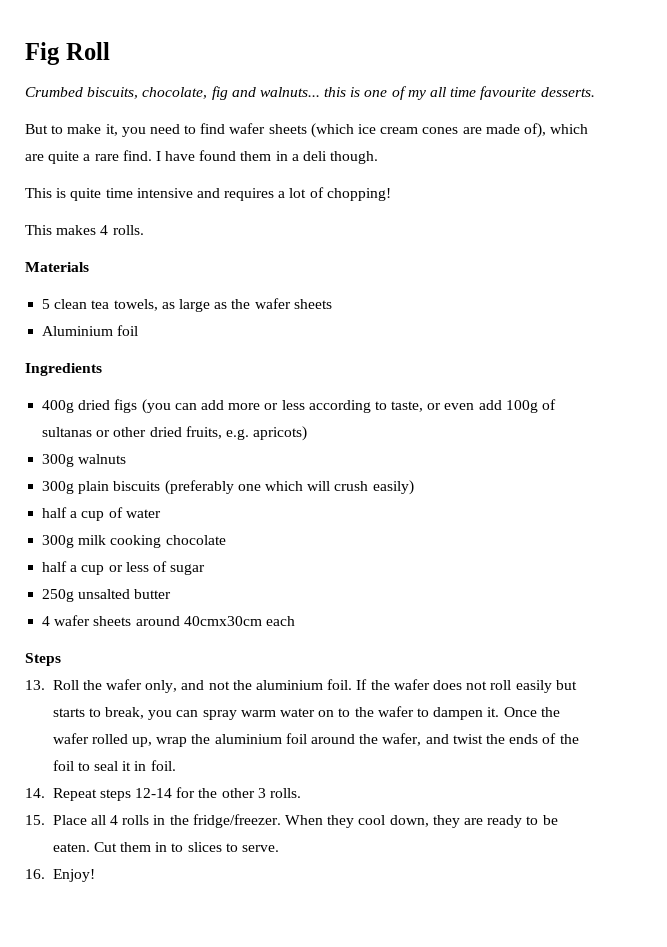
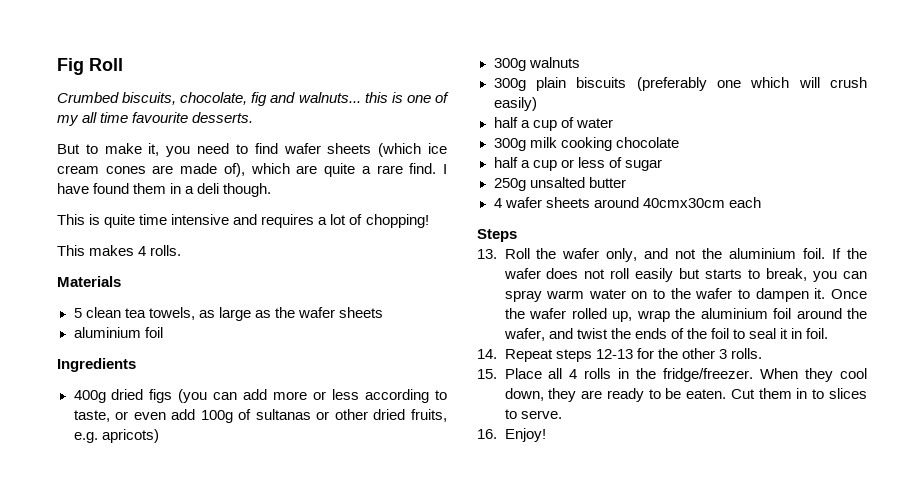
  5 clean tea towels, as large as the wafer sheets
- Aluminium foil
+ aluminium foil
- 14. Repeat steps 12-14 for the other 3 rolls.
+ 14. Repeat steps 12-13 for the other 3 rolls.

